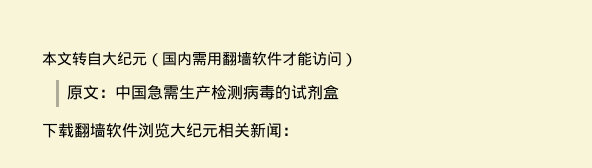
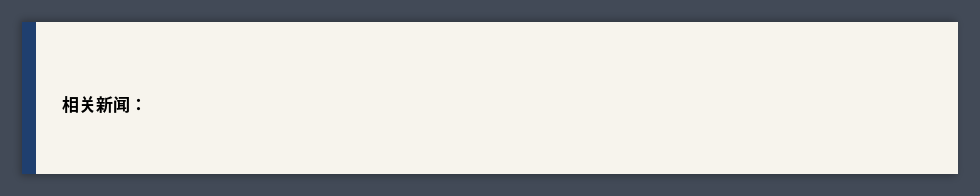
- 本文转自大纪元（国内需用翻墙软件才能访问）
- 原文：中国急需生产检测病毒的试剂盒
- 下载翻墙软件浏览大纪元相关新闻：
+ 相关新闻：

